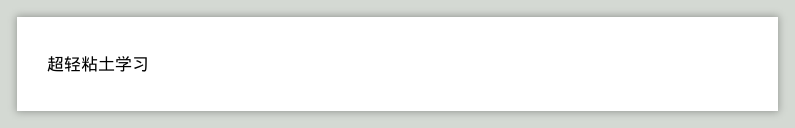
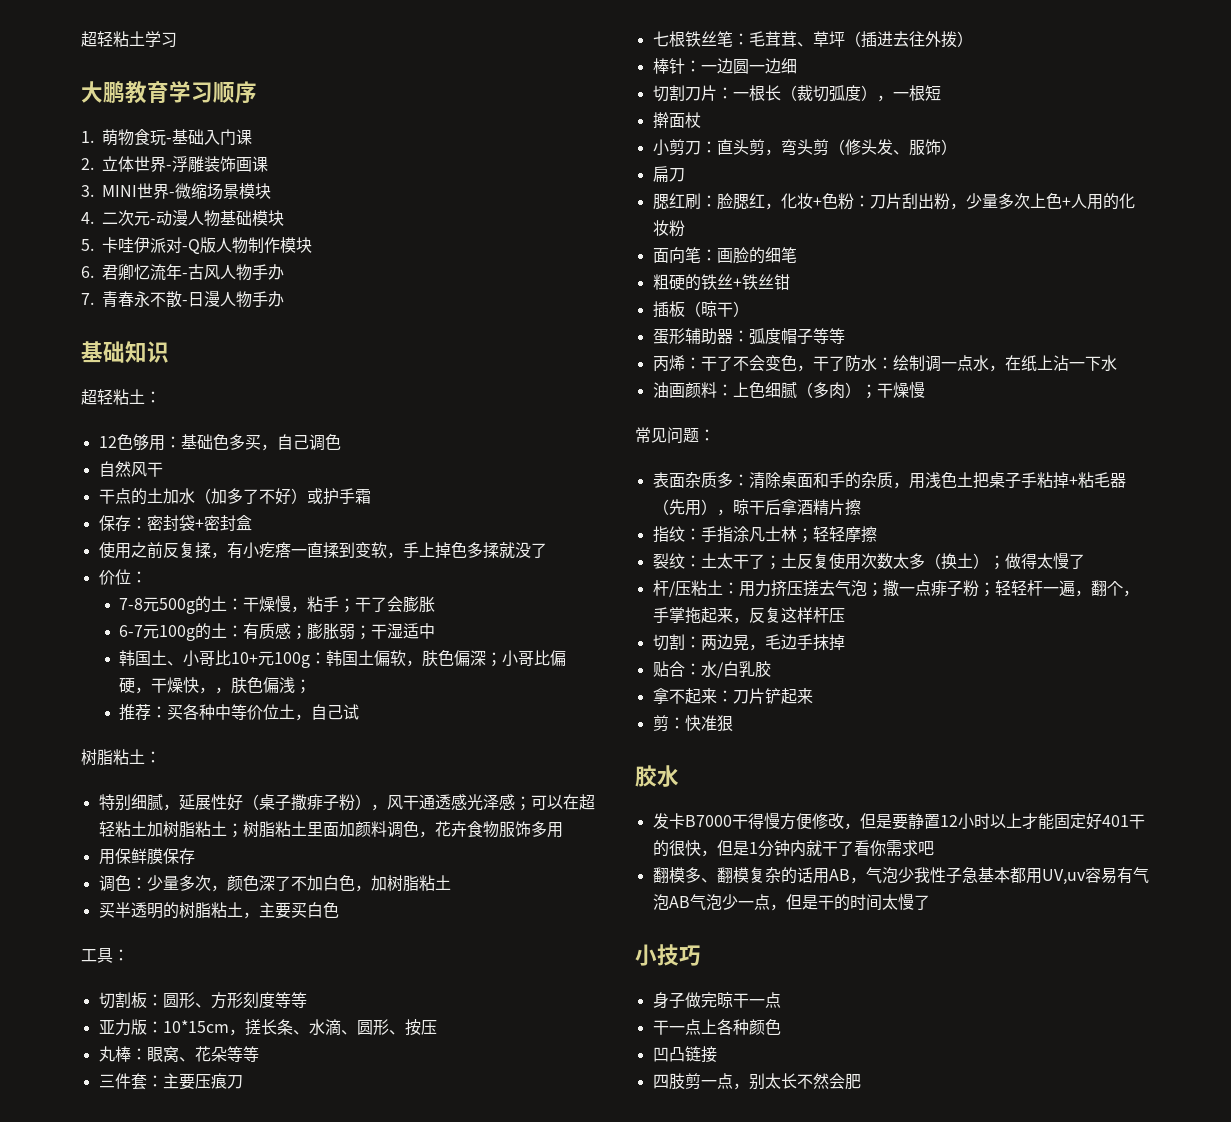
+ 大鹏教育学习顺序
+ 1.萌物食玩-基础入门课
+ 2.立体世界-浮雕装饰画课
+ 3. MINI世界-微缩场景模块
+ 4.二次元-动漫人物基础模块
+ 5.卡哇伊派对-Q版人物制作模块
+ 6.君卿忆流年-古风人物手办
+ 7.青春永不散-日漫人物手办
+ 基础知识
+ 超轻粘土：
+ 12色够用：基础色多买，自己调色
+ 自然风干
+ 干点的土加水（加多了不好）或护手霜
+ 保存：密封袋+密封盒
+ 使用之前反复揉，有小疙瘩一直揉到变软，手上掉色多揉就没了
+ 价位：
+ 7-8元500g的土：干燥慢，粘手；干了会膨胀
+ 6-7元100g的土：有质感；膨胀弱；干湿适中
+ 韩国土、小哥比10+元100g：韩国土偏软，肤色偏深；小哥比偏硬，干燥快，，肤色偏浅；
+ 推荐：买各种中等价位土，自己试
+ 树脂粘土：
+ 特别细腻，延展性好（桌子撒痱子粉），风干通透感光泽感；可以在超轻粘土加树脂粘土；树脂粘土里面加颜料调色，花卉食物服饰多用
+ 用保鲜膜保存
+ 调色：少量多次，颜色深了不加白色，加树脂粘土
+ 买半透明的树脂粘土，主要买白色
+ 工具：
+ 切割板：圆形、方形刻度等等
+ 亚力版：10*15cm，搓长条、水滴、圆形、按压
+ 丸棒：眼窝、花朵等等
+ 三件套：主要压痕刀
+ 七根铁丝笔：毛茸茸、草坪（插进去往外拨）
+ 棒针：一边圆一边细
+ 切割刀片：一根长（裁切弧度），一根短
+ 擀面杖
+ 小剪刀：直头剪，弯头剪（修头发、服饰）
+ 扁刀
+ 腮红刷：脸腮红，化妆+色粉：刀片刮出粉，少量多次上色+人用的化妆粉
+ 面向笔：画脸的细笔
+ 粗硬的铁丝+铁丝钳
+ 插板（晾干）
+ 蛋形辅助器：弧度帽子等等
+ 丙烯：干了不会变色，干了防水：绘制调一点水，在纸上沾一下水
+ 油画颜料：上色细腻（多肉）；干燥慢
+ 常见问题：
+ 表面杂质多：清除桌面和手的杂质，用浅色土把桌子手粘掉+粘毛器（先用），晾干后拿酒精片擦
+ 指纹：手指涂凡士林；轻轻摩擦
+ 裂纹：土太干了；土反复使用次数太多（换土）；做得太慢了
+ 杆/压粘土：用力挤压搓去气泡；撒一点痱子粉；轻轻杆一遍，翻个，手掌拖起来，反复这样杆压
+ 切割：两边晃，毛边手抹掉
+ 贴合：水/白乳胶
+ 拿不起来：刀片铲起来
+ 剪：快准狠
+ 胶水
+ 发卡B7000干得慢方便修改，但是要静置12小时以上才能固定好401干的很快，但是1分钟内就干了看你需求吧
+ 翻模多、翻模复杂的话用AB，气泡少我性子急基本都用UV,uv容易有气泡AB气泡少一点，但是干的时间太慢了
+ 小技巧
+ 身子做完晾干一点
+ 干一点上各种颜色
+ 凹凸链接
+ 四肢剪一点，别太长不然会肥

